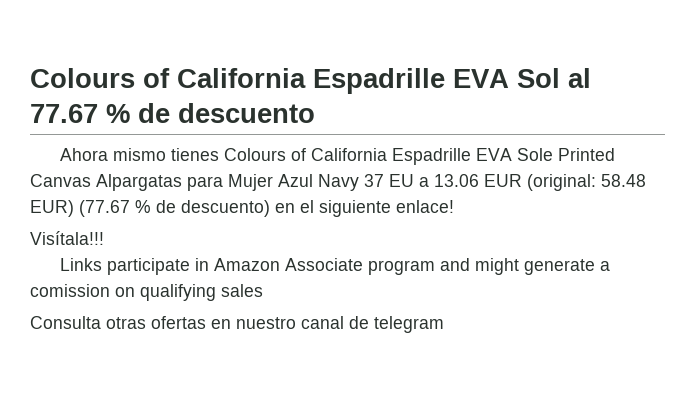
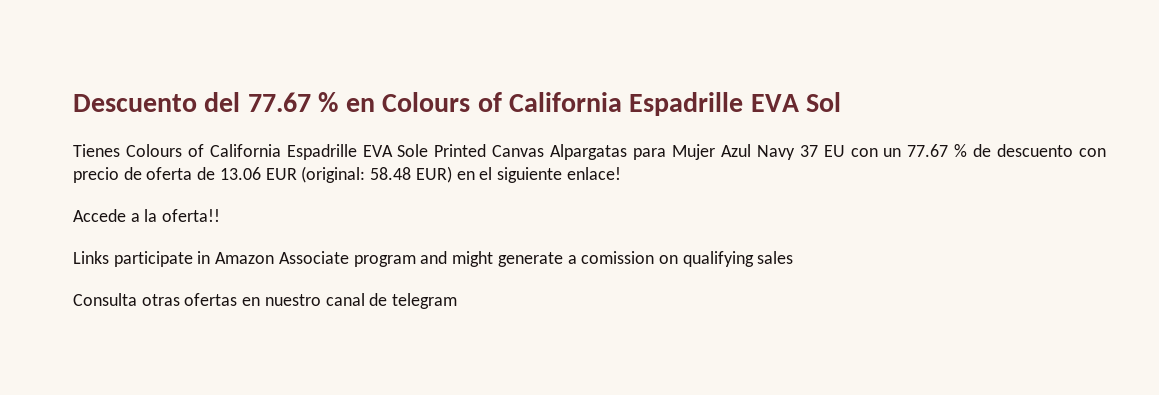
- Colours of California Espadrille EVA Sol al 77.67 % de descuento
- Ahora mismo tienes Colours of California Espadrille EVA Sole Printed Canvas Alpargatas para Mujer Azul Navy 37 EU a 13.06 EUR (original: 58.48 EUR) (77.67 % de descuento) en el siguiente enlace!
+ Descuento del 77.67 % en Colours of California Espadrille EVA Sol
+ Tienes Colours of California Espadrille EVA Sole Printed Canvas Alpargatas para Mujer Azul Navy 37 EU con un 77.67 % de descuento con precio de oferta de 13.06 EUR (original: 58.48 EUR) en el siguiente enlace!
- Visítala!!!
+ Accede a la oferta!!

